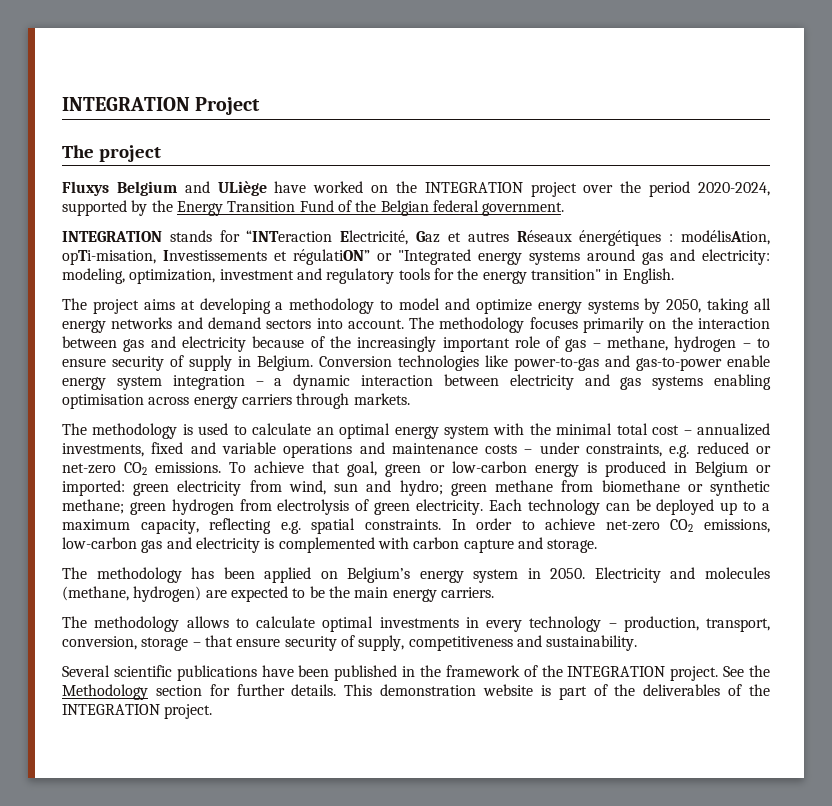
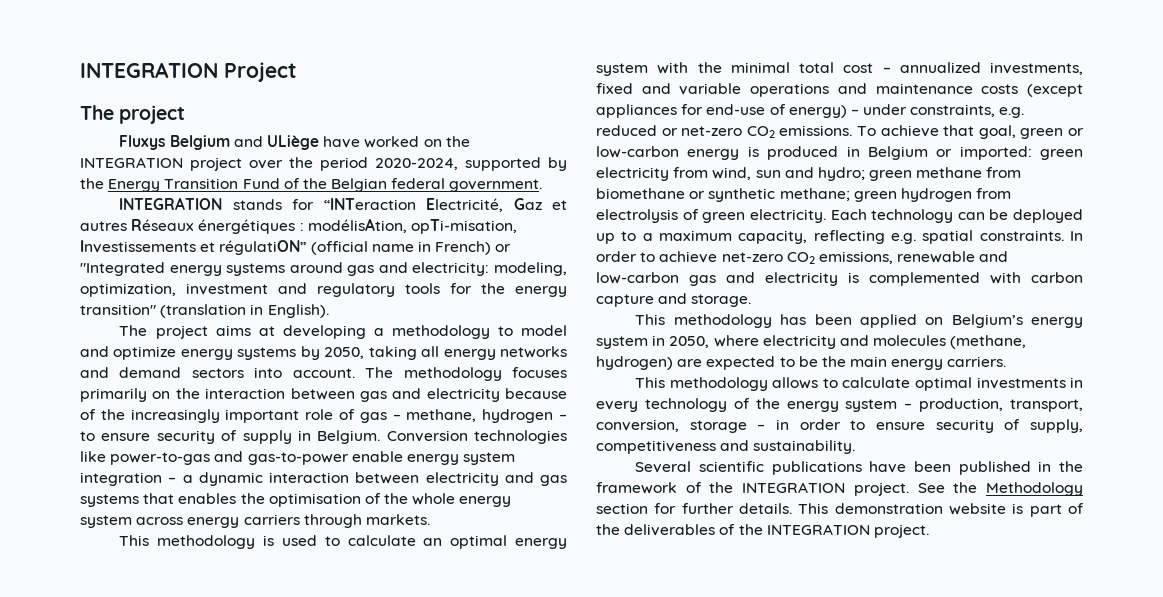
- INTEGRATION stands for “INTeraction Electricité, Gaz et autres Réseaux énergétiques : modélisAtion, opTi-misation, Investissements et régulatiON” or "Integrated energy systems around gas and electricity: modeling, optimization, investment and regulatory tools for the energy transition" in English.
+ INTEGRATION stands for “INTeraction Electricité, Gaz et autres Réseaux énergétiques : modélisAtion, opTi-misation, Investissements et régulatiON” (official name in French) or "Integrated energy systems around gas and electricity: modeling, optimization, investment and regulatory tools for the energy transition" (translation in English).
- Conversion technologies like power-to-gas and gas-to-power enable energy system integration – a dynamic interaction between electricity and gas systems enabling optimisation across energy carriers through markets.
+ Conversion technologies like power-to-gas and gas-to-power enable energy system integration – a dynamic interaction between electricity and gas systems that enables the optimisation of the whole energy system across energy carriers through markets.
- The methodology is used to calculate an optimal energy system with the minimal total cost – annualized investments, fixed and variable operations and maintenance costs – under constraints, e.g. reduced or net-zero CO2 emissions.
+ This methodology is used to calculate an optimal energy system with the minimal total cost – annualized investments, fixed and variable operations and maintenance costs (except appliances for end-use of energy) – under constraints, e.g. reduced or net-zero CO2 emissions.
- In order to achieve net-zero CO2 emissions, low-carbon gas and electricity is complemented with carbon capture and storage.
+ In order to achieve net-zero CO2 emissions, renewable and low-carbon gas and electricity is complemented with carbon capture and storage.
- The methodology has been applied on Belgium’s energy system in 2050. Electricity and molecules (methane, hydrogen) are expected to be the main energy carriers.
+ This methodology has been applied on Belgium’s energy system in 2050, where electricity and molecules (methane, hydrogen) are expected to be the main energy carriers.
- The methodology allows to calculate optimal investments in every technology – production, transport, conversion, storage – that ensure security of supply, competitiveness and sustainability.
+ This methodology allows to calculate optimal investments in every technology of the energy system – production, transport, conversion, storage – in order to ensure security of supply, competitiveness and sustainability.

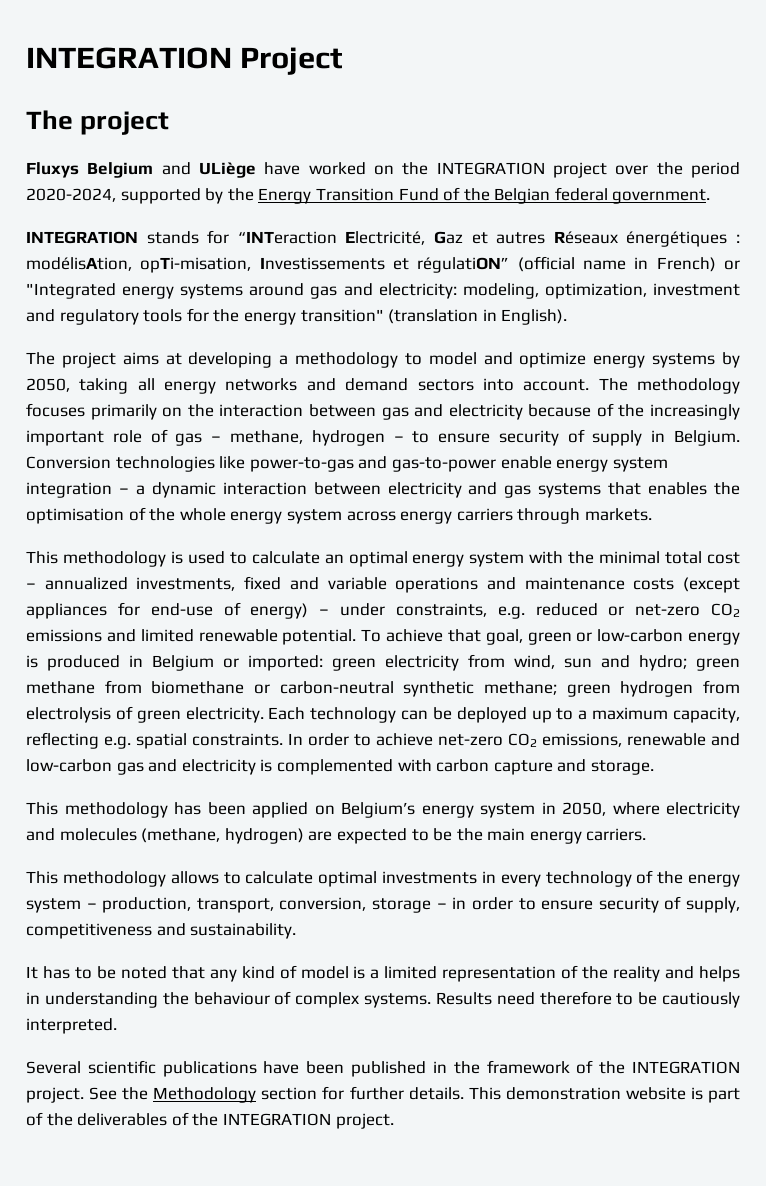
- This methodology is used to calculate an optimal energy system with the minimal total cost – annualized investments, fixed and variable operations and maintenance costs (except appliances for end-use of energy) – under constraints, e.g. reduced or net-zero CO2 emissions.
+ This methodology is used to calculate an optimal energy system with the minimal total cost – annualized investments, fixed and variable operations and maintenance costs (except appliances for end-use of energy) – under constraints, e.g. reduced or net-zero CO2 emissions and limited renewable potential.
- To achieve that goal, green or low-carbon energy is produced in Belgium or imported: green electricity from wind, sun and hydro; green methane from biomethane or synthetic methane; green hydrogen from electrolysis of green electricity.
+ To achieve that goal, green or low-carbon energy is produced in Belgium or imported: green electricity from wind, sun and hydro; green methane from biomethane or carbon-neutral synthetic methane; green hydrogen from electrolysis of green electricity.
+ It has to be noted that any kind of model is a limited representation of the reality and helps in understanding the behaviour of complex systems. Results need therefore to be cautiously interpreted.

